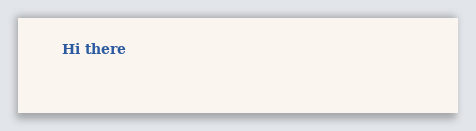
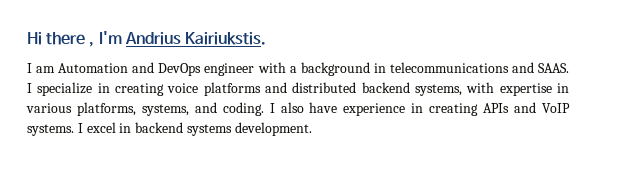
- Hi there
+ Hi there , I'm Andrius Kairiukstis.
+ I am Automation and DevOps engineer with a background in telecommunications and SAAS. I specialize in creating voice platforms and distributed backend systems, with expertise in various platforms, systems, and coding. I also have experience in creating APIs and VoIP systems. I excel in backend systems development.

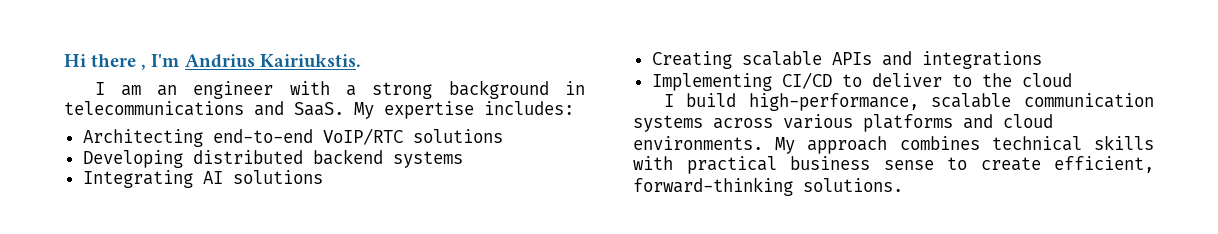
- I am Automation and DevOps engineer with a background in telecommunications and SAAS. I specialize in creating voice platforms and distributed backend systems, with expertise in various platforms, systems, and coding. I also have experience in creating APIs and VoIP systems. I excel in backend systems development.
+ I am an engineer with a strong background in telecommunications and SaaS. My expertise includes:
+ Architecting end-to-end VoIP/RTC solutions
+ Developing distributed backend systems
+ Integrating AI solutions
+ Creating scalable APIs and integrations
+ Implementing CI/CD to deliver to the cloud
+ I build high-performance, scalable communication systems across various platforms and cloud environments. My approach combines technical skills with practical business sense to create efficient, forward-thinking solutions.

